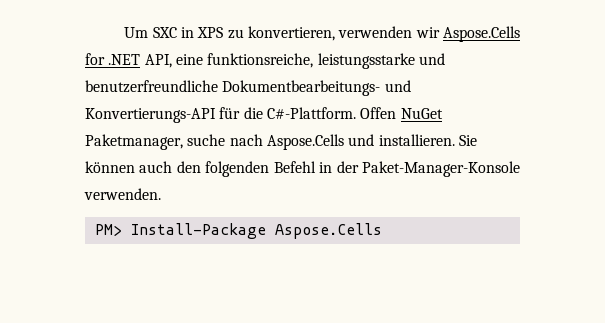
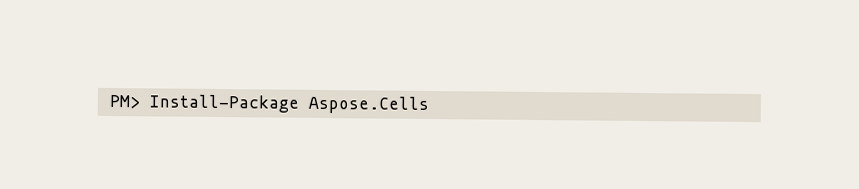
- Um SXC in XPS zu konvertieren, verwenden wir Aspose.Cells for .NET API, eine funktionsreiche, leistungsstarke und benutzerfreundliche Dokumentbearbeitungs- und Konvertierungs-API für die C#-Plattform. Offen NuGet Paketmanager, suche nach Aspose.Cells und installieren. Sie können auch den folgenden Befehl in der Paket-Manager-Konsole verwenden.

